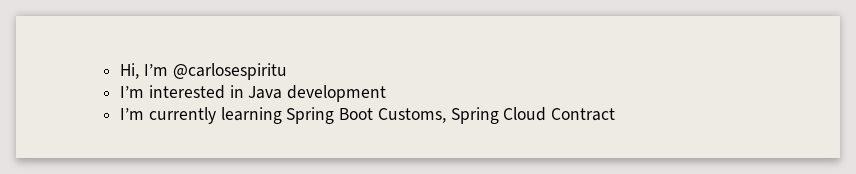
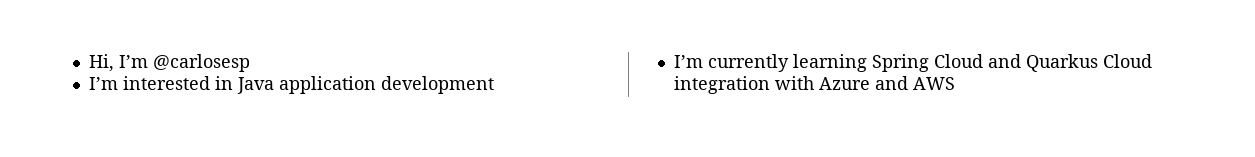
- Hi, I’m @carlosespiritu
+ Hi, I’m @carlosesp
- I’m interested in Java development
+ I’m interested in Java application development
- I’m currently learning Spring Boot Customs, Spring Cloud Contract
+ I’m currently learning Spring Cloud and Quarkus Cloud integration with Azure and AWS

